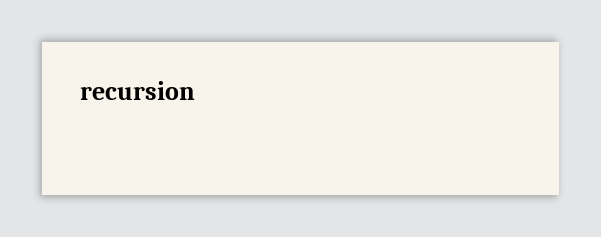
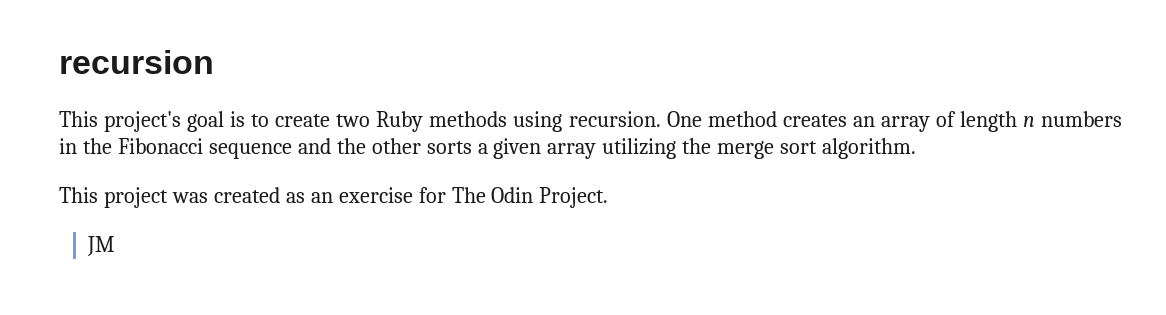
+ This project's goal is to create two Ruby methods using recursion. One method creates an array of length n numbers in the Fibonacci sequence and the other sorts a given array utilizing the merge sort algorithm.
+ This project was created as an exercise for The Odin Project.
+ JM

